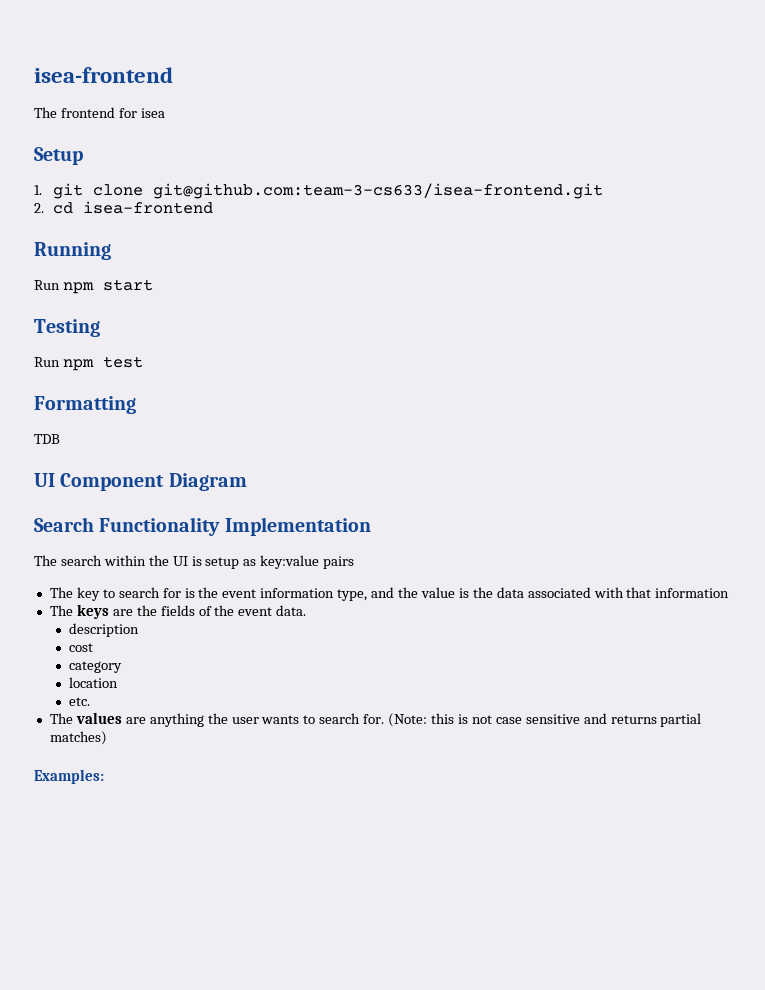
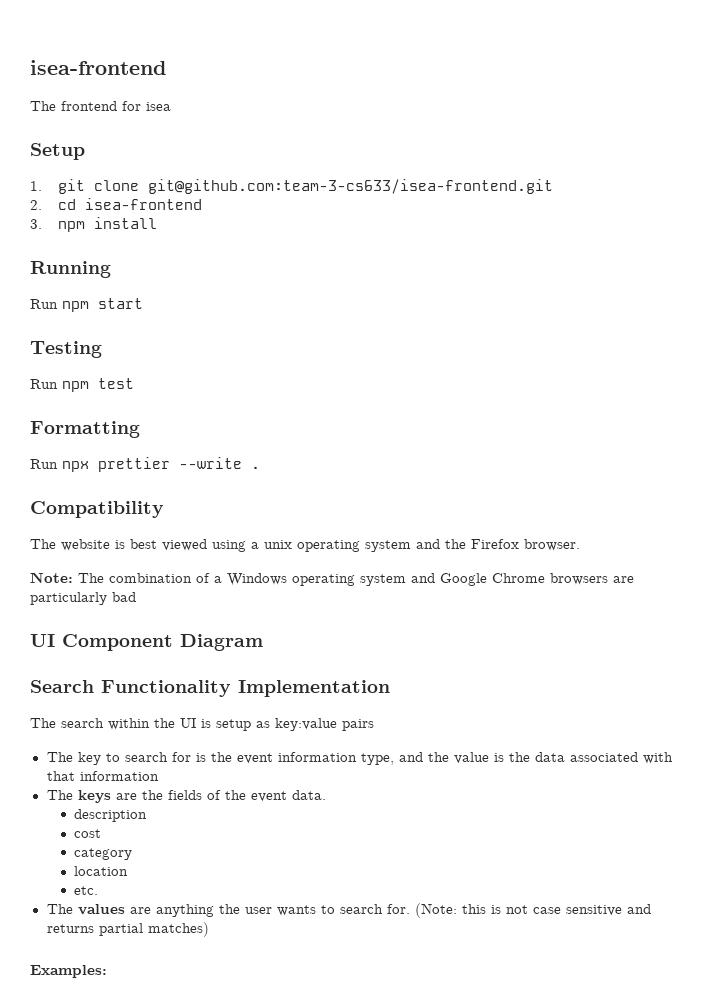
+ 3. npm install
- TDB
+ Run npx prettier --write .
+ Compatibility
+ The website is best viewed using a unix operating system and the Firefox browser.
+ Note: The combination of a Windows operating system and Google Chrome browsers are particularly bad

